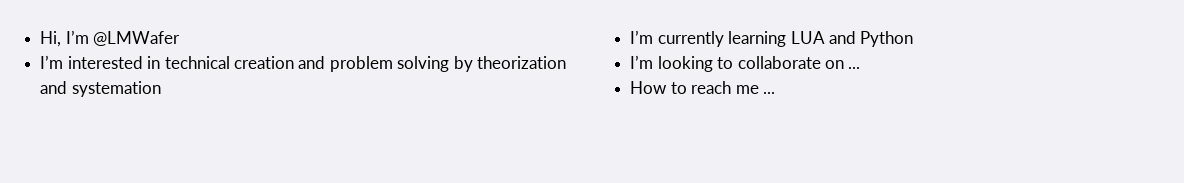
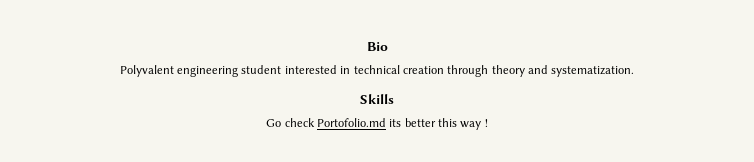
- Hi, I’m @LMWafer
- I’m interested in technical creation and problem solving by theorization and systemation
- I’m currently learning LUA and Python
- I’m looking to collaborate on ...
- How to reach me ...
+ Bio
+ Polyvalent engineering student interested in technical creation through theory and systematization.
+ Skills
+ Go check Portofolio.md its better this way !

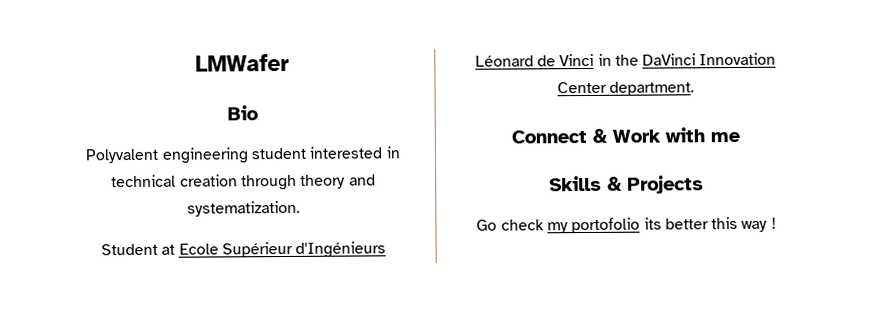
+ LMWafer
+ Student at Ecole Supérieur d'Ingénieurs Léonard de Vinci in the DaVinci Innovation Center department.
+ Connect & Work with me
- Skills
+ Skills & Projects
- Go check Portofolio.md its better this way !
+ Go check my portofolio its better this way !

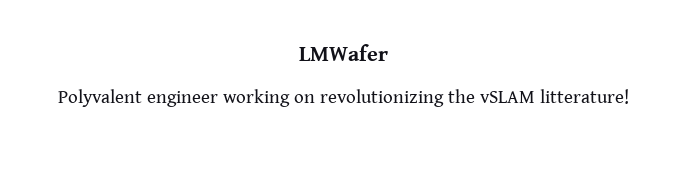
- Bio
- Polyvalent engineering student interested in technical creation through theory and systematization.
- Student at Ecole Supérieur d'Ingénieurs Léonard de Vinci in the DaVinci Innovation Center department.
- Connect & Work with me
- Skills & Projects
- Go check my portofolio its better this way !
+ Polyvalent engineer working on revolutionizing the vSLAM litterature!

